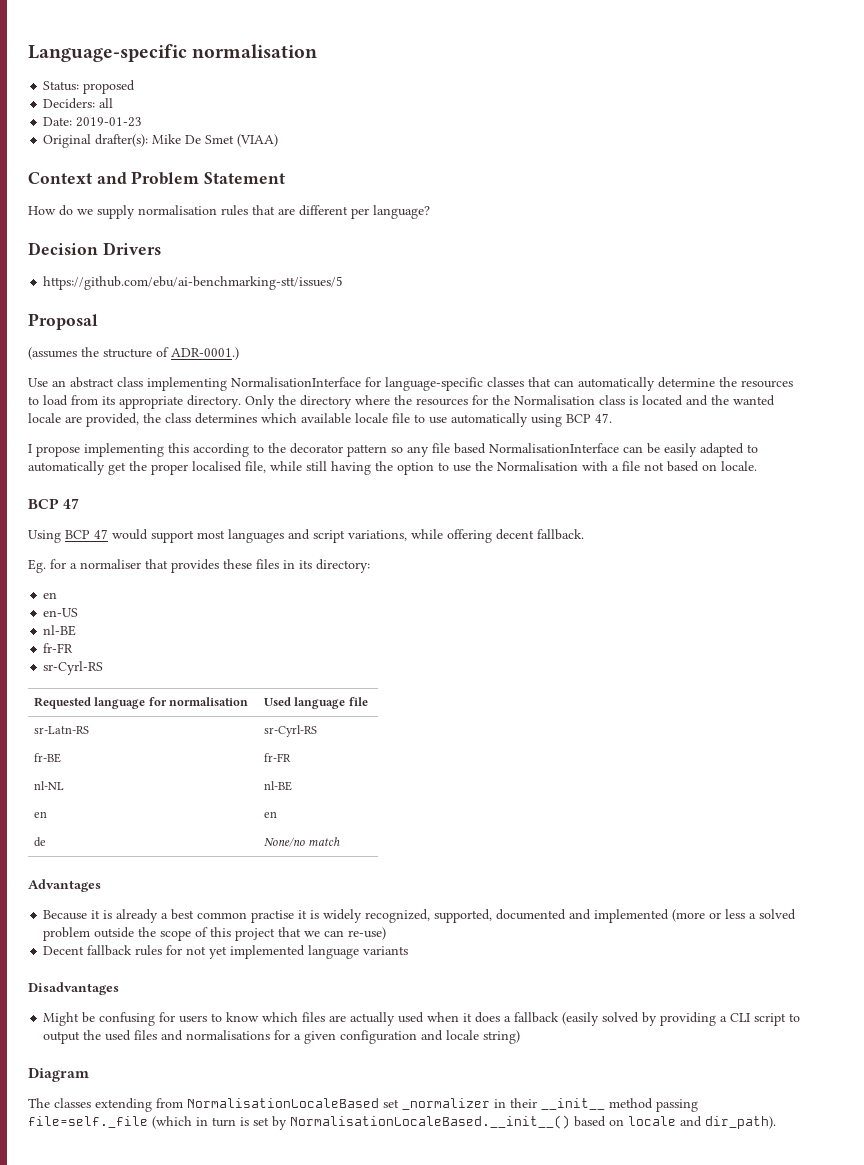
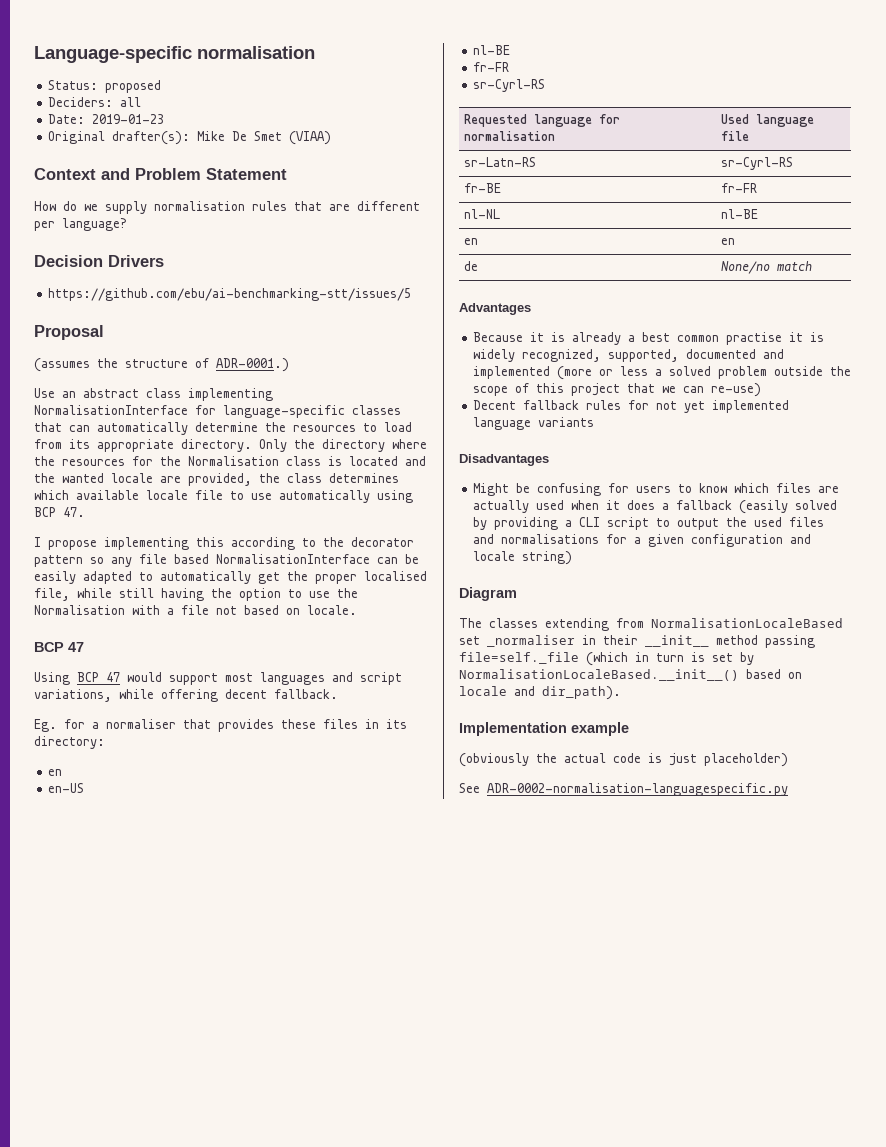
- The classes extending from NormalisationLocaleBased set _normalizer in their __init__ method passing file=self._file (which in turn is set by NormalisationLocaleBased.__init__() based on locale and dir_path).
+ The classes extending from NormalisationLocaleBased set _normaliser in their __init__ method passing file=self._file (which in turn is set by NormalisationLocaleBased.__init__() based on locale and dir_path).
+ Implementation example
+ (obviously the actual code is just placeholder)
+ See ADR-0002-normalisation-languagespecific.py

